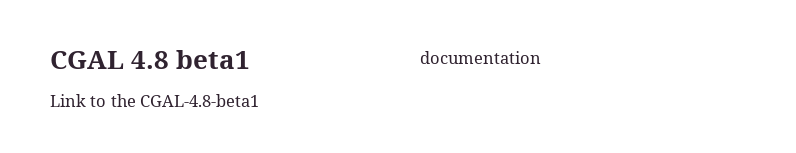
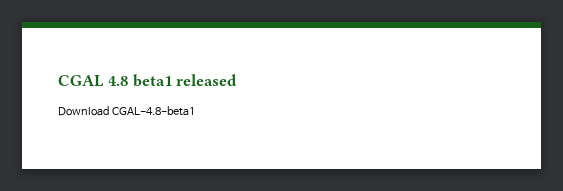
- CGAL 4.8 beta1
- Link to the CGAL-4.8-beta1 documentation
+ CGAL 4.8 beta1 released
+ Download CGAL-4.8-beta1

